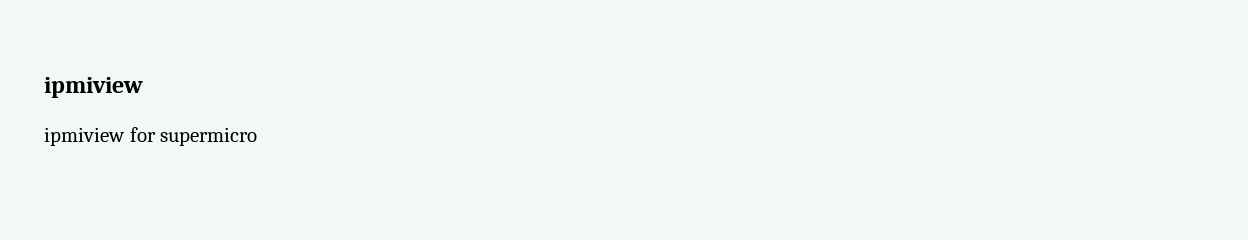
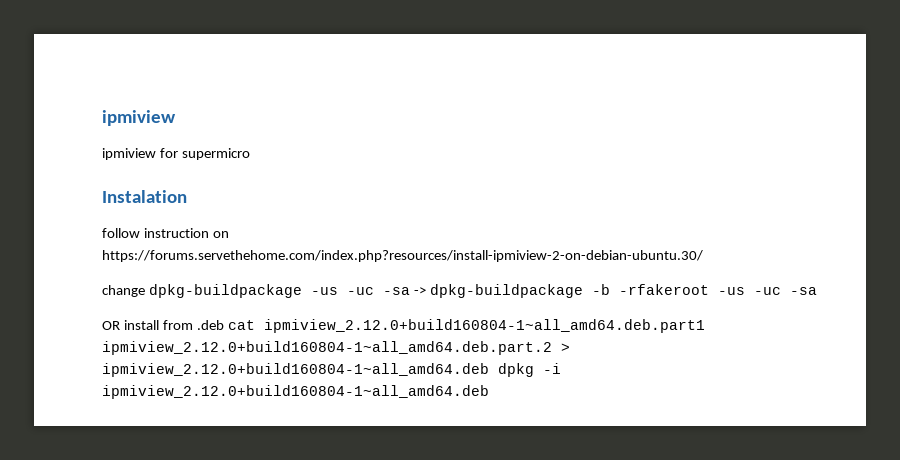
+ Instalation
+ follow instruction on https://forums.servethehome.com/index.php?resources/install-ipmiview-2-on-debian-ubuntu.30/
+ change dpkg-buildpackage -us -uc -sa -> dpkg-buildpackage -b -rfakeroot -us -uc -sa
+ OR install from .deb cat ipmiview_2.12.0+build160804-1~all_amd64.deb.part1 ipmiview_2.12.0+build160804-1~all_amd64.deb.part.2 > ipmiview_2.12.0+build160804-1~all_amd64.deb dpkg -i ipmiview_2.12.0+build160804-1~all_amd64.deb

